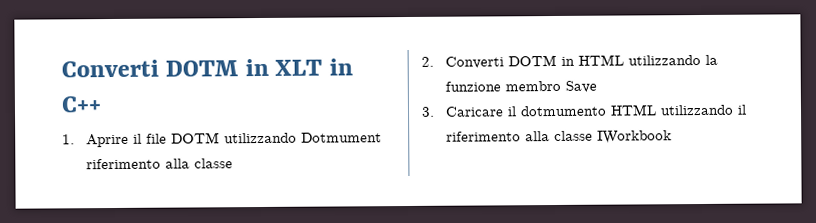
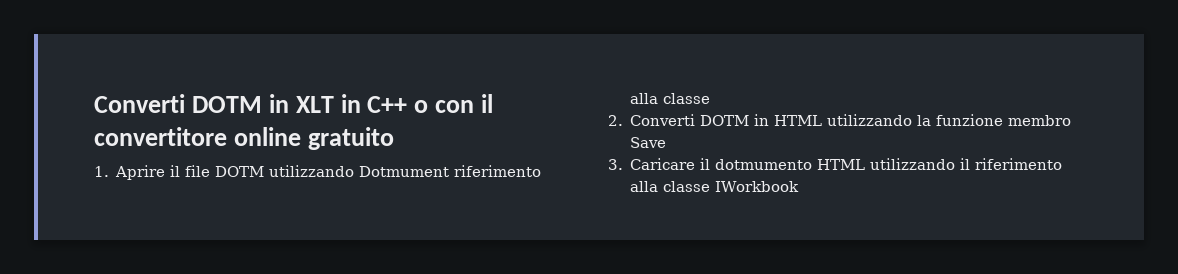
- Converti DOTM in XLT in C++
+ Converti DOTM in XLT in C++ o con il convertitore online gratuito

